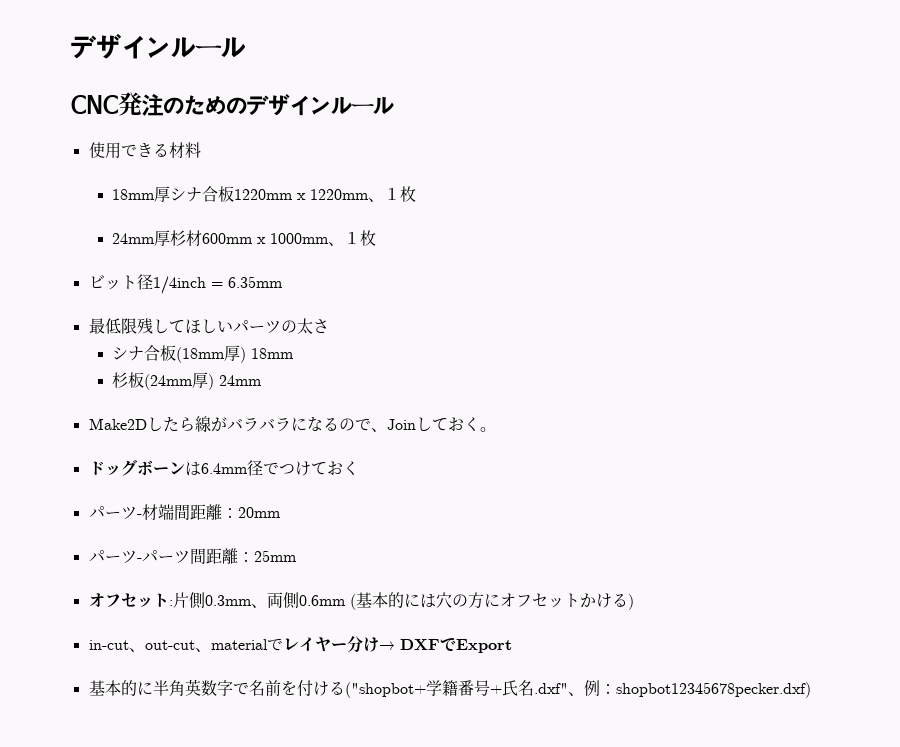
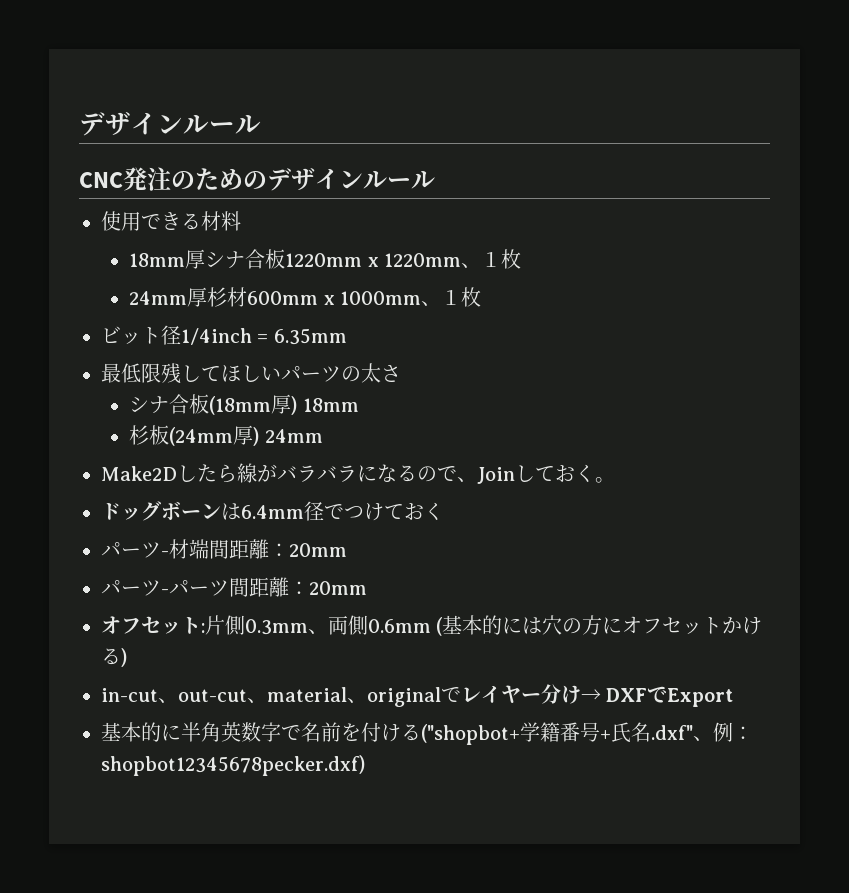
- パーツ-パーツ間距離：25mm
+ パーツ-パーツ間距離：20mm
- in-cut、out-cut、materialでレイヤー分け→ DXFでExport
+ in-cut、out-cut、material、originalでレイヤー分け→ DXFでExport

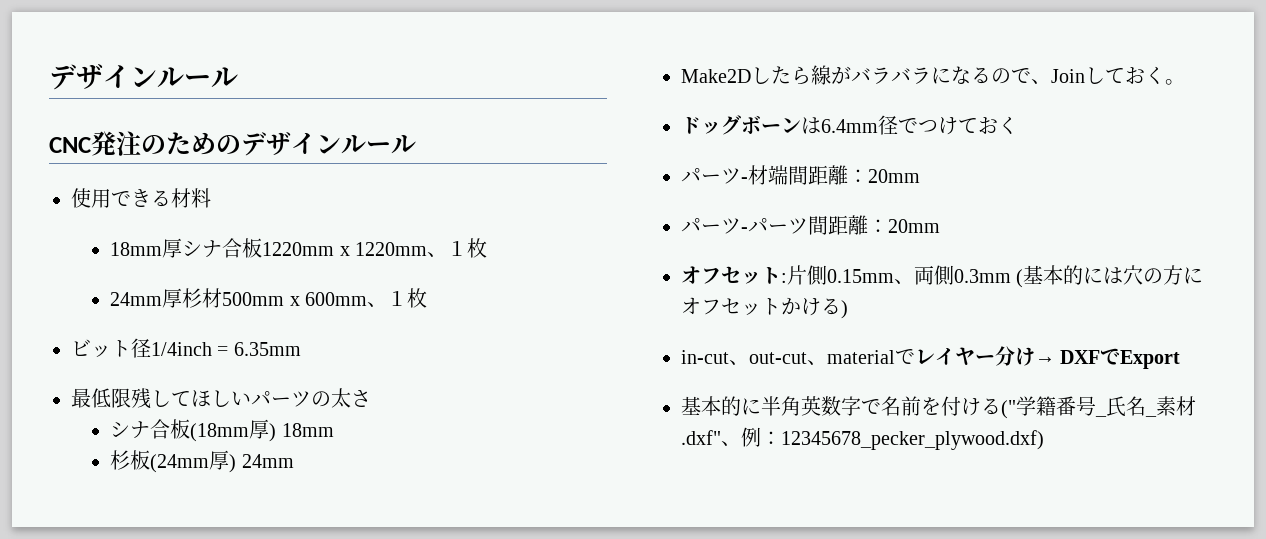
- 24mm厚杉材600mm x 1000mm、１枚
+ 24mm厚杉材500mm x 600mm、１枚
- オフセット:片側0.3mm、両側0.6mm (基本的には穴の方にオフセットかける)
+ オフセット:片側0.15mm、両側0.3mm (基本的には穴の方にオフセットかける)
- in-cut、out-cut、material、originalでレイヤー分け→ DXFでExport
+ in-cut、out-cut、materialでレイヤー分け→ DXFでExport
- 基本的に半角英数字で名前を付ける("shopbot+学籍番号+氏名.dxf"、例：shopbot12345678pecker.dxf)
+ 基本的に半角英数字で名前を付ける("学籍番号_氏名_素材.dxf"、例：12345678_pecker_plywood.dxf)

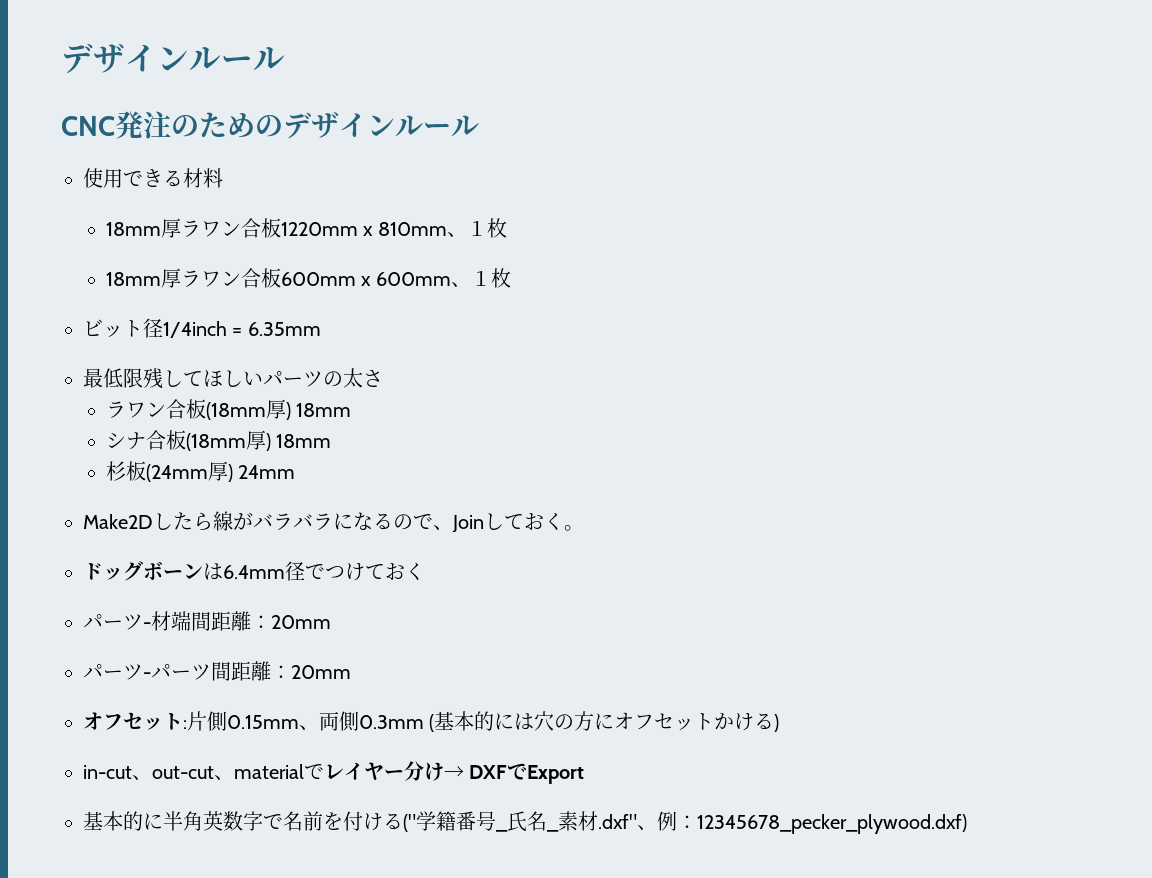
- 18mm厚シナ合板1220mm x 1220mm、１枚
- 24mm厚杉材500mm x 600mm、１枚
+ 18mm厚ラワン合板1220mm x 810mm、１枚
+ 18mm厚ラワン合板600mm x 600mm、１枚
+ ラワン合板(18mm厚) 18mm

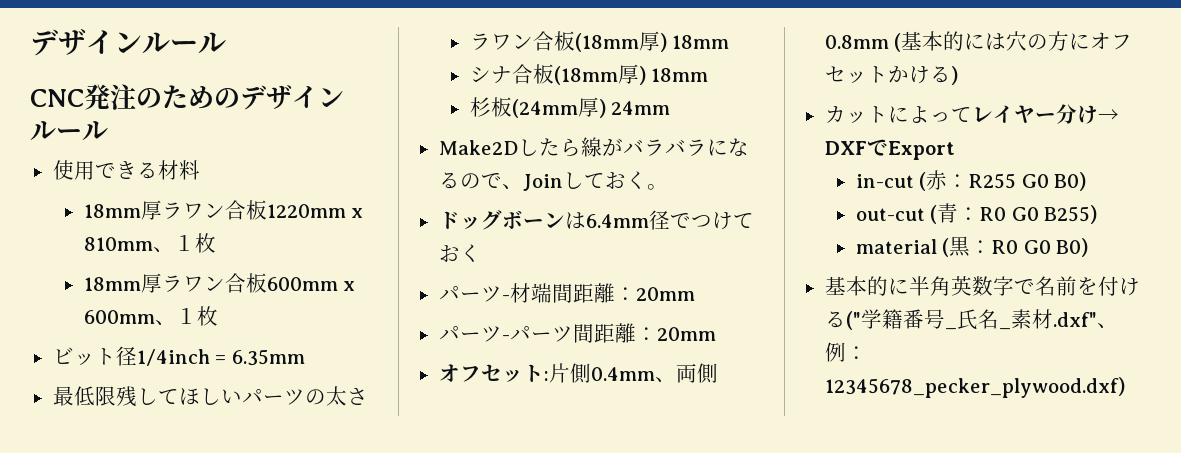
- オフセット:片側0.15mm、両側0.3mm (基本的には穴の方にオフセットかける)
+ オフセット:片側0.4mm、両側0.8mm (基本的には穴の方にオフセットかける)
- in-cut、out-cut、materialでレイヤー分け→ DXFでExport
+ カットによってレイヤー分け→ DXFでExport
+ in-cut (赤：R255 G0 B0)
+ out-cut (青：R0 G0 B255)
+ material (黒：R0 G0 B0)

